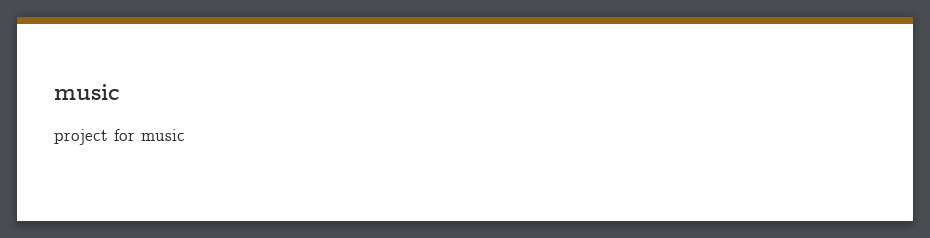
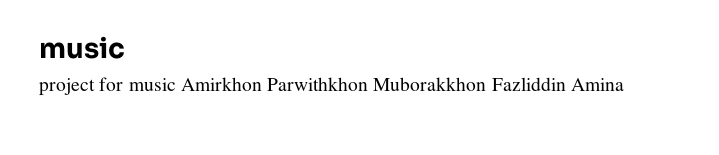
- project for music
+ project for music Amirkhon Parwithkhon Muborakkhon Fazliddin Amina

